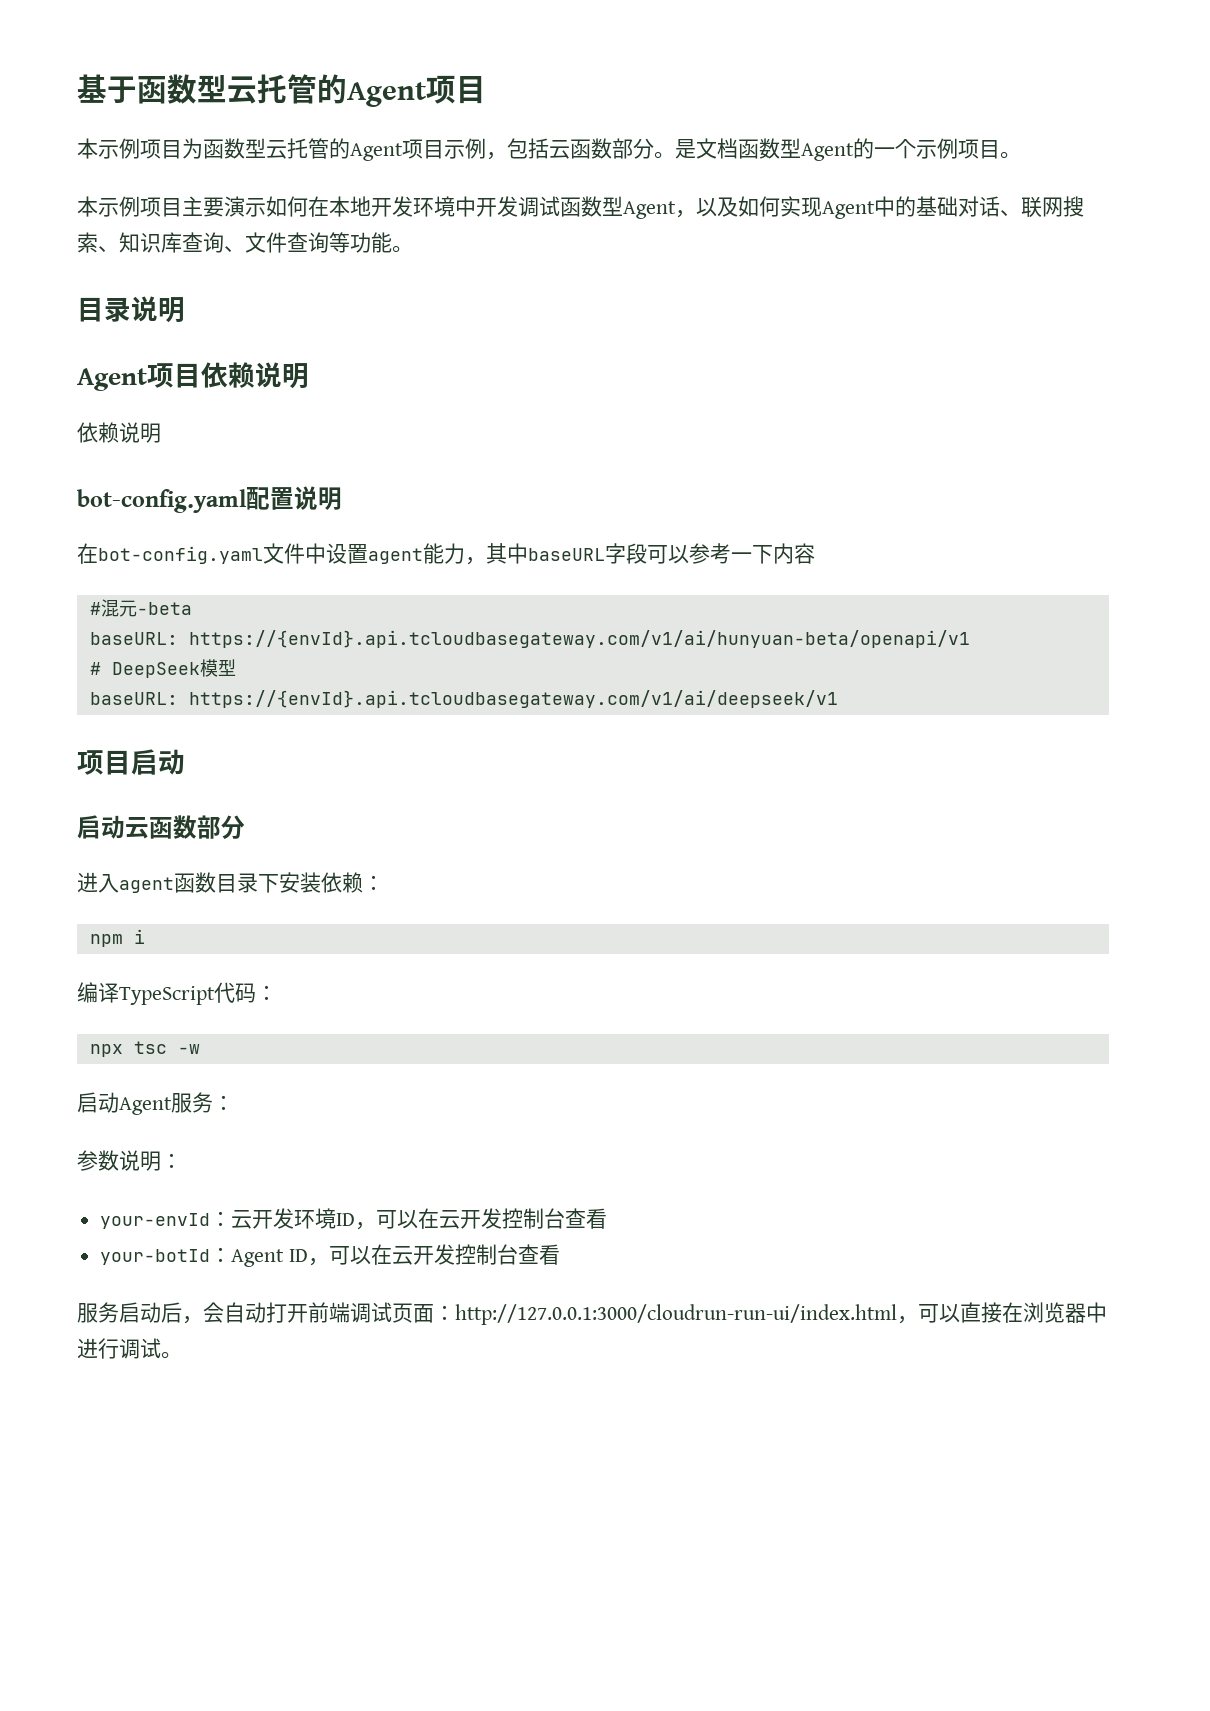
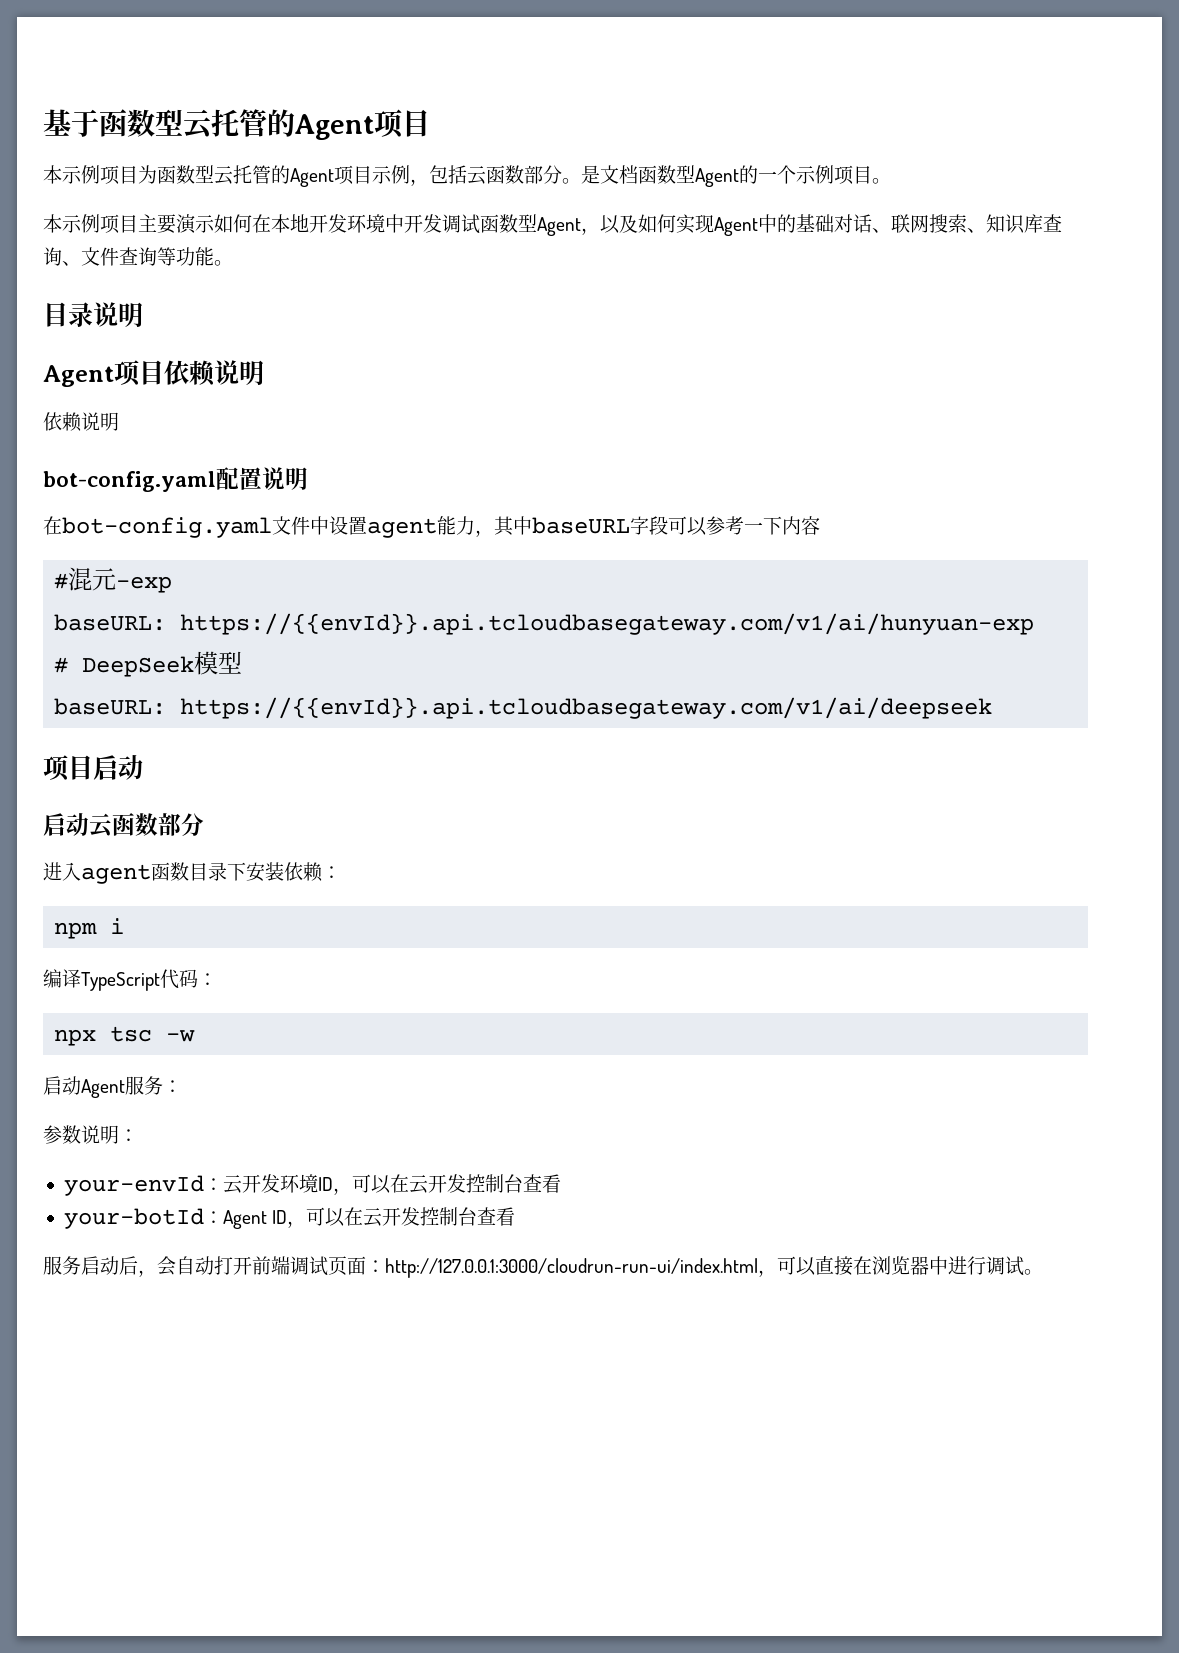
- #混元-beta
- baseURL: https://{envId}.api.tcloudbasegateway.com/v1/ai/hunyuan-beta/openapi/v1
+ #混元-exp
+ baseURL: https://{{envId}}.api.tcloudbasegateway.com/v1/ai/hunyuan-exp
- baseURL: https://{envId}.api.tcloudbasegateway.com/v1/ai/deepseek/v1
+ baseURL: https://{{envId}}.api.tcloudbasegateway.com/v1/ai/deepseek

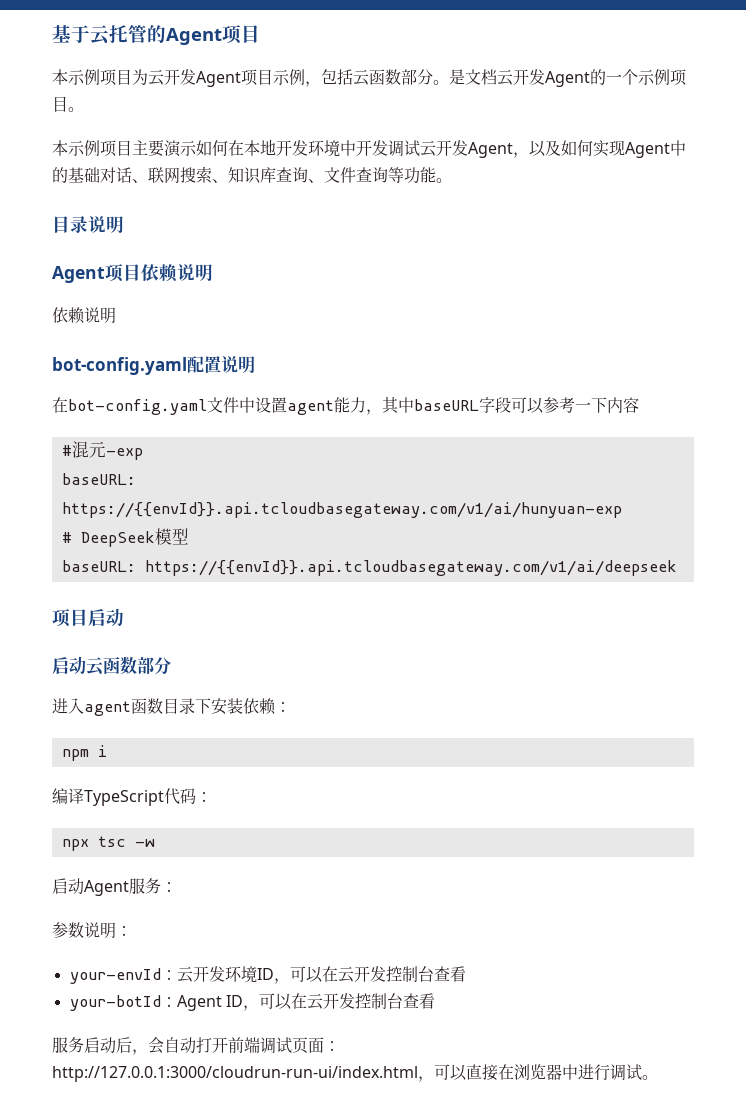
- 基于函数型云托管的Agent项目
+ 基于云托管的Agent项目
- 本示例项目为函数型云托管的Agent项目示例，包括云函数部分。
+ 本示例项目为云开发Agent项目示例，包括云函数部分。
- 是文档函数型Agent的一个示例项目。
+ 是文档云开发Agent的一个示例项目。
- 本示例项目主要演示如何在本地开发环境中开发调试函数型Agent，以及如何实现Agent中的基础对话、联网搜索、知识库查询、文件查询等功能。
+ 本示例项目主要演示如何在本地开发环境中开发调试云开发Agent，以及如何实现Agent中的基础对话、联网搜索、知识库查询、文件查询等功能。

